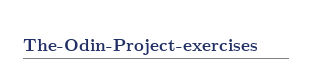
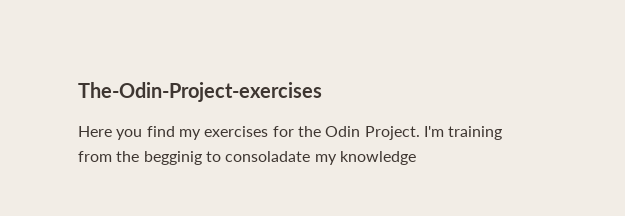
+ Here you find my exercises for the Odin Project. I'm training from the begginig to consoladate my knowledge

